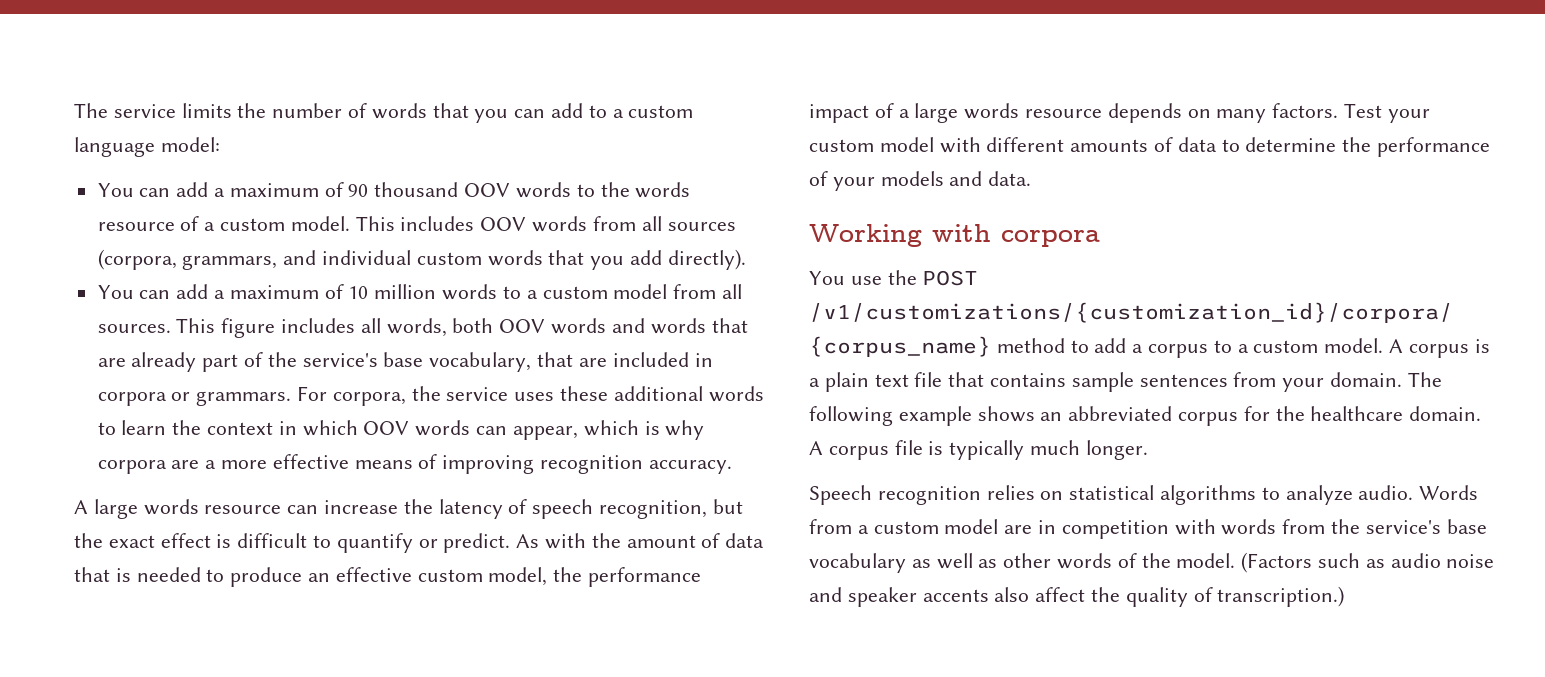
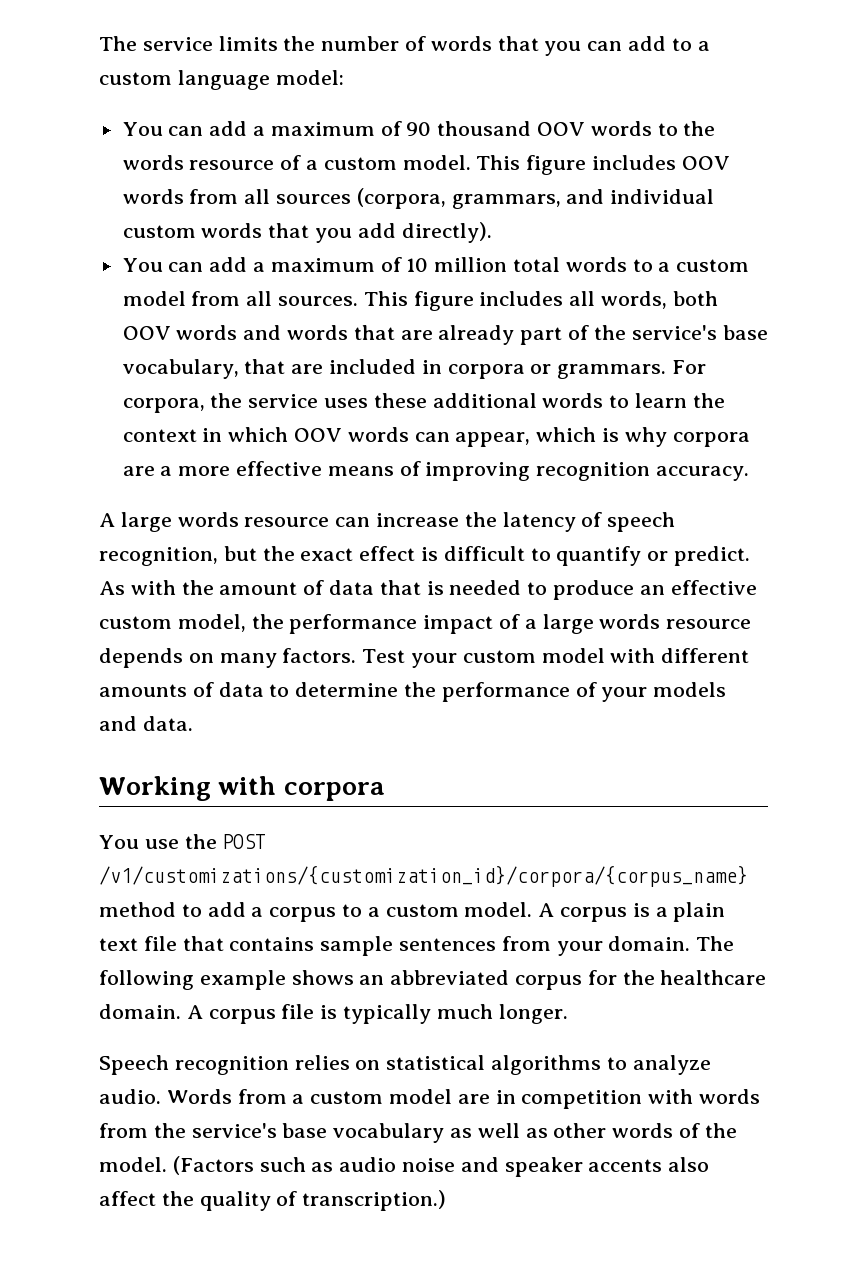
- This includes OOV words from all sources (corpora, grammars, and individual custom words that you add directly).
+ This figure includes OOV words from all sources (corpora, grammars, and individual custom words that you add directly).
- You can add a maximum of 10 million words to a custom model from all sources.
+ You can add a maximum of 10 million total words to a custom model from all sources.

